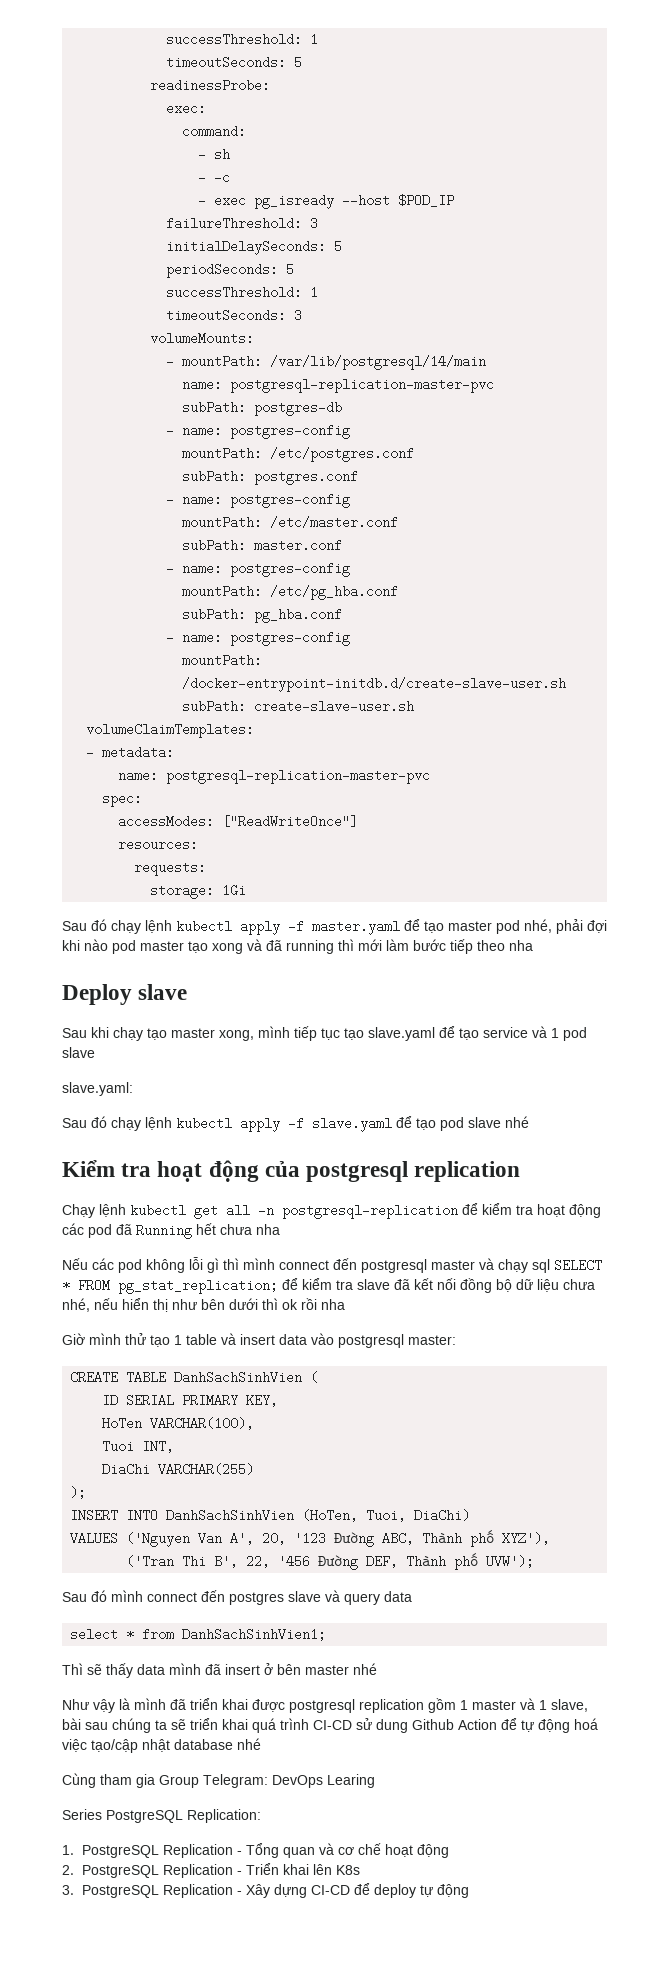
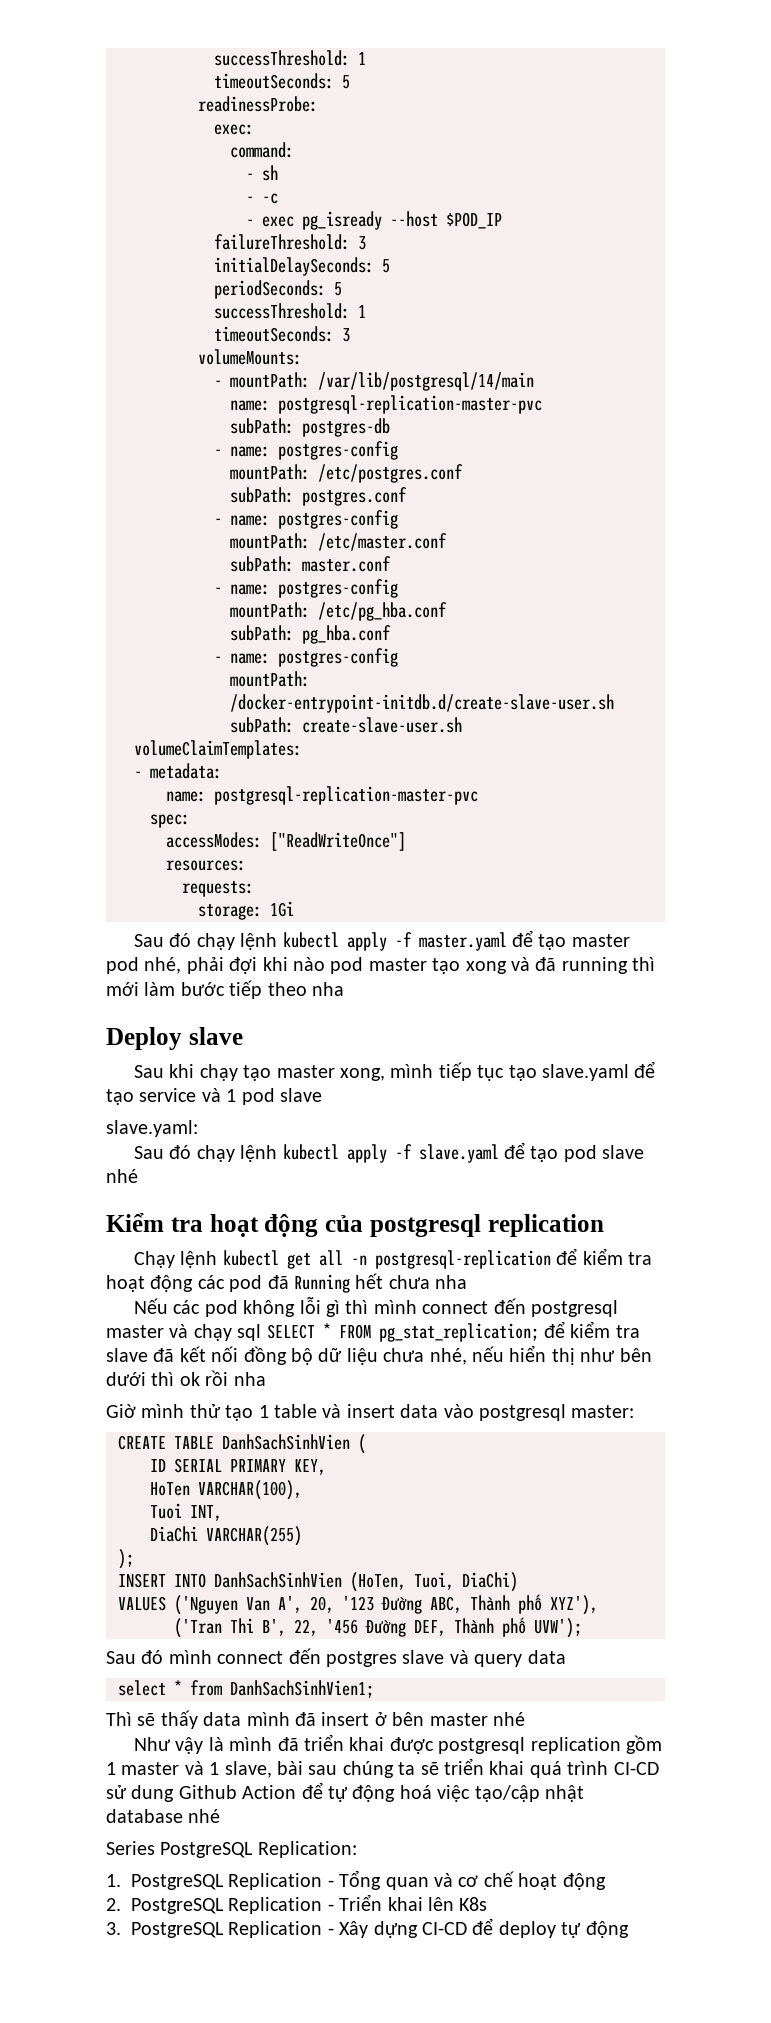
- Cùng tham gia Group Telegram: DevOps Learing

